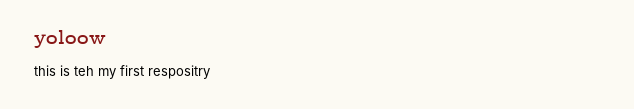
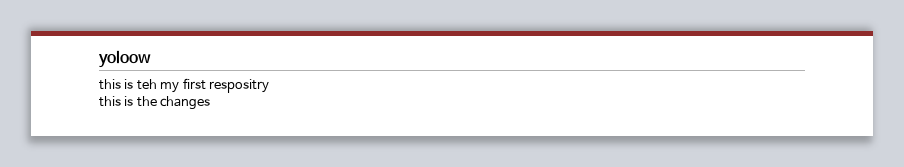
+ this is the changes

